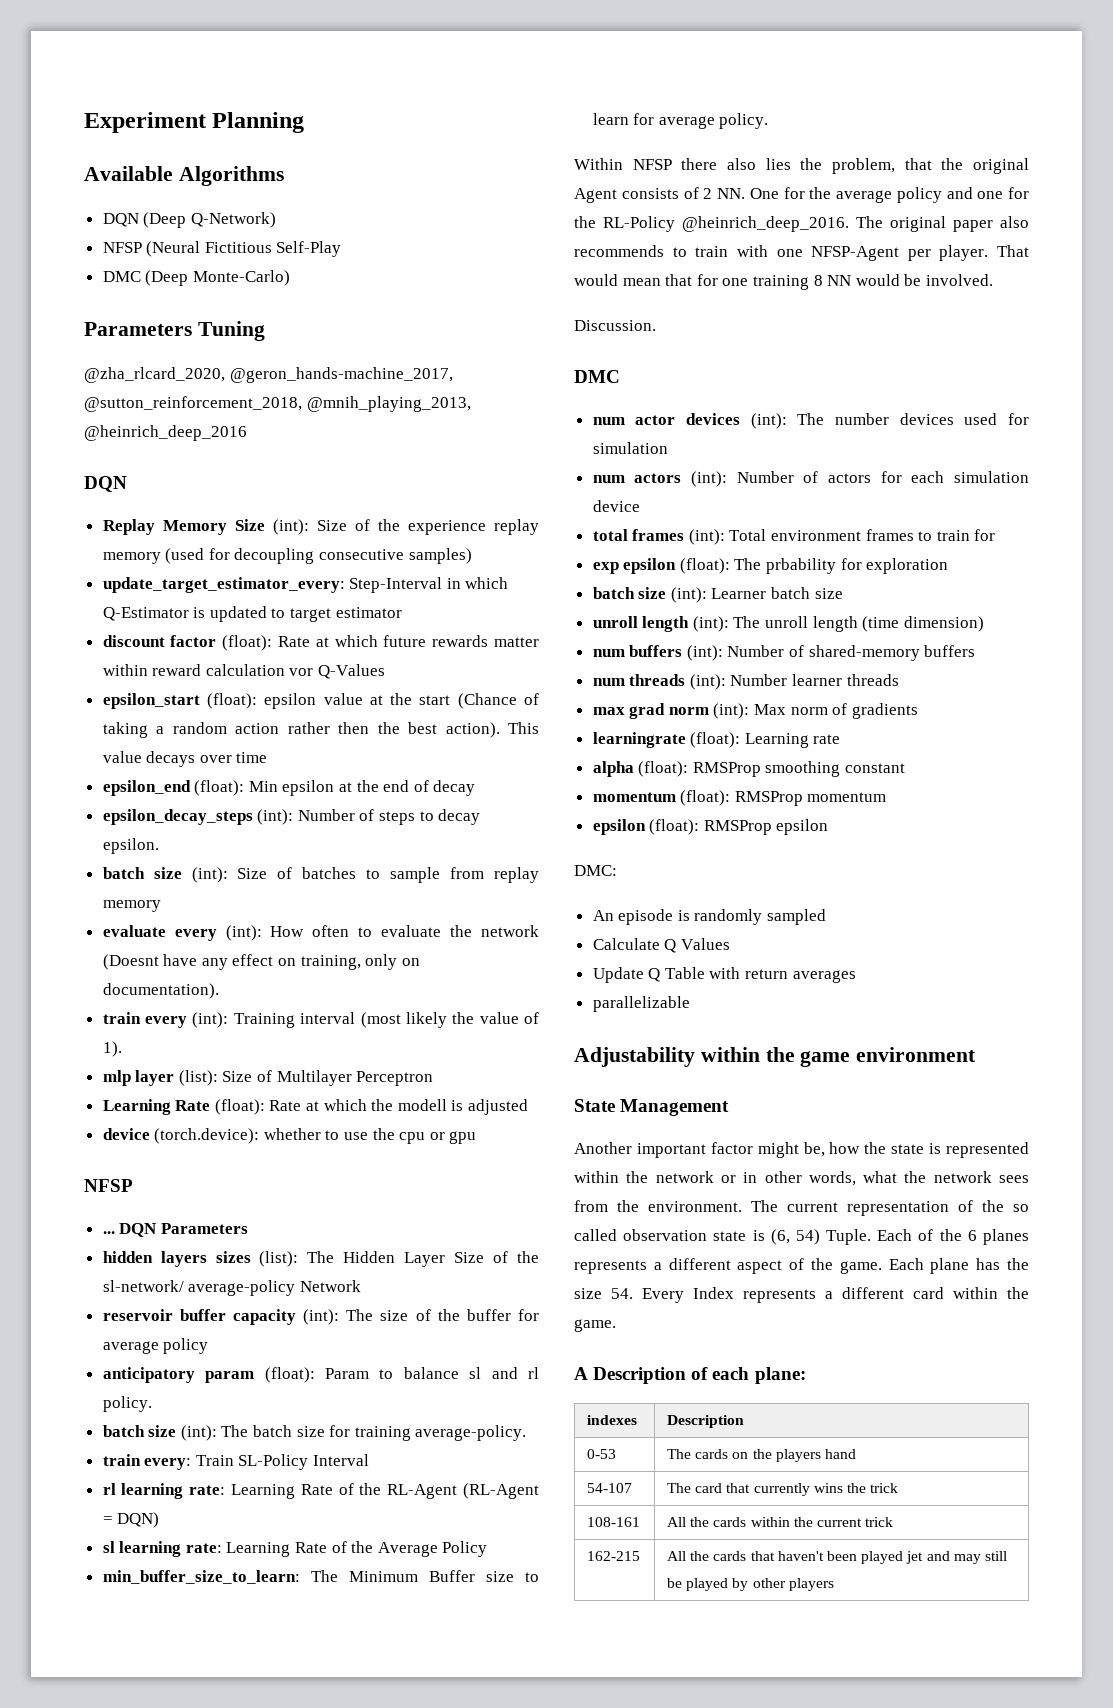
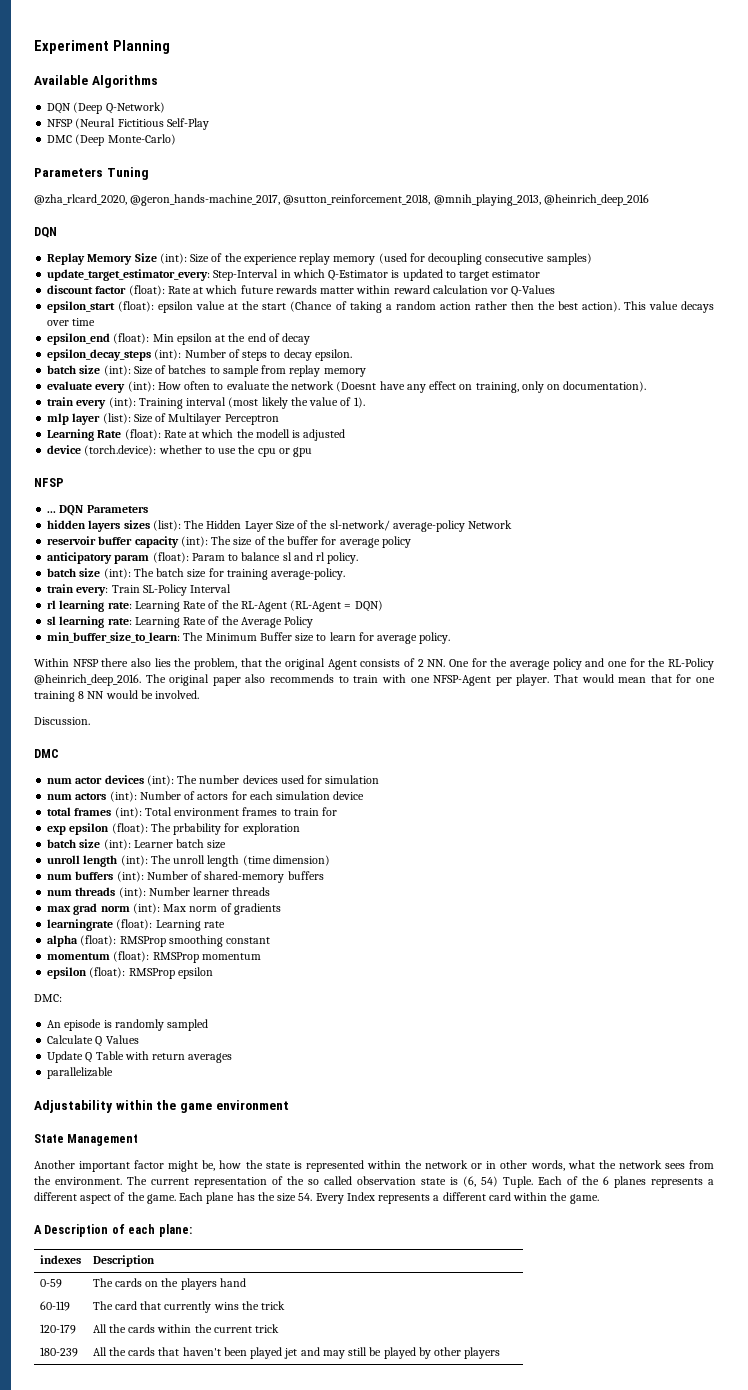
- 0-53 | The cards on the players hand
+ 0-59 | The cards on the players hand
- 54-107 | The card that currently wins the trick
+ 60-119 | The card that currently wins the trick
- 108-161 | All the cards within the current trick
+ 120-179 | All the cards within the current trick
- 162-215 | All the cards that haven't been played jet and may still be played by other players
+ 180-239 | All the cards that haven't been played jet and may still be played by other players

